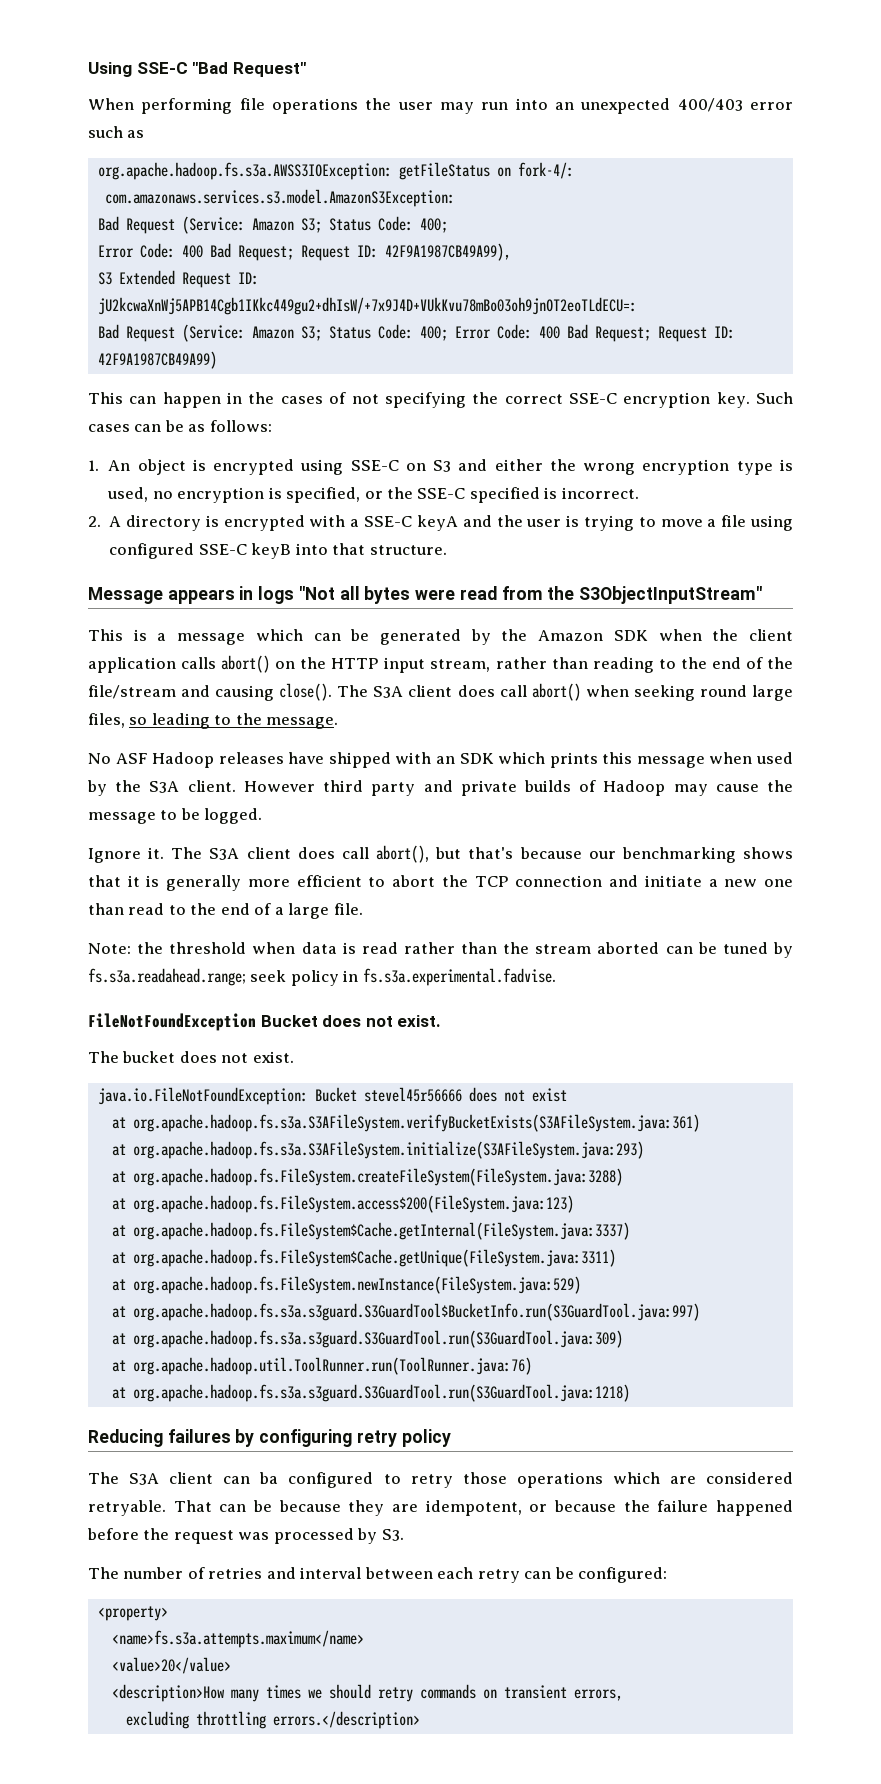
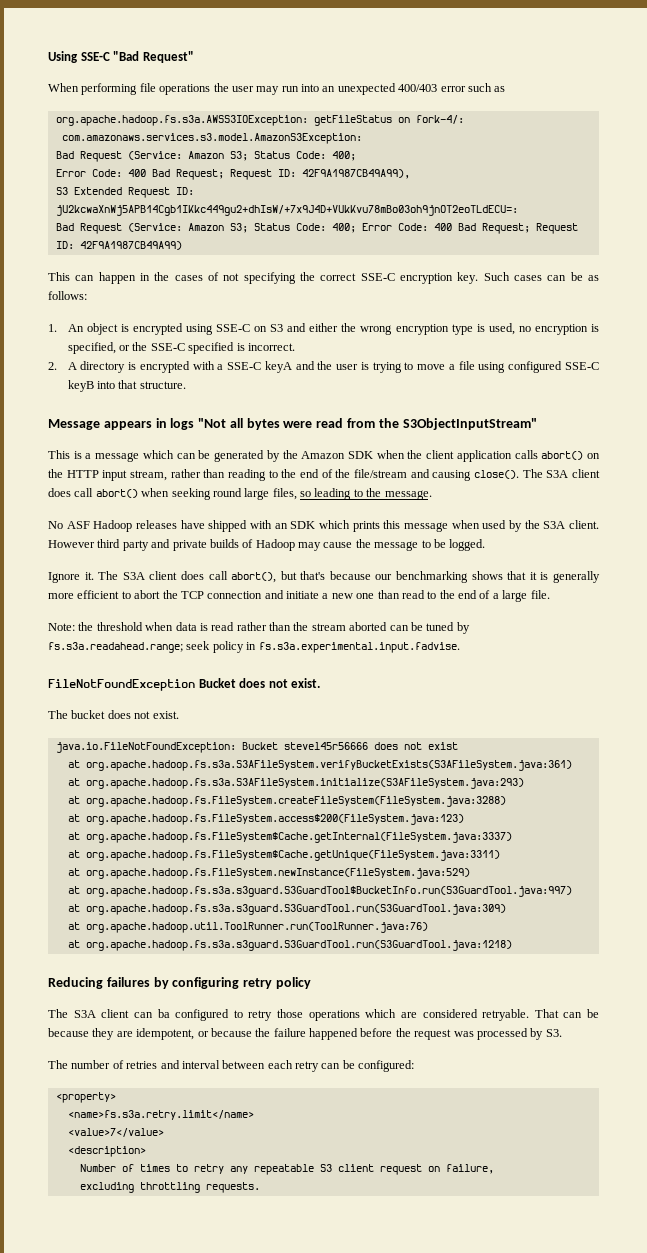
- Note: the threshold when data is read rather than the stream aborted can be tuned by fs.s3a.readahead.range; seek policy in fs.s3a.experimental.fadvise.
+ Note: the threshold when data is read rather than the stream aborted can be tuned by fs.s3a.readahead.range; seek policy in fs.s3a.experimental.input.fadvise.
- <name>fs.s3a.attempts.maximum</name>
- <value>20</value>
- <description>How many times we should retry commands on transient errors,
+ <name>fs.s3a.retry.limit</name>
+ <value>7</value>
+ <description>
+ Number of times to retry any repeatable S3 client request on failure,
- excluding throttling errors.</description>
+ excluding throttling requests.

